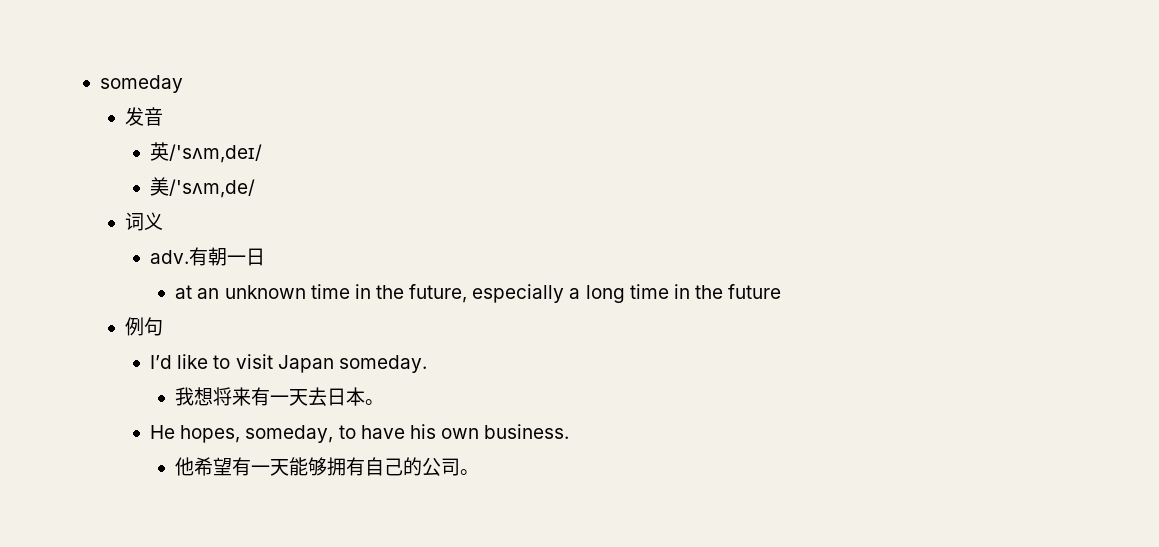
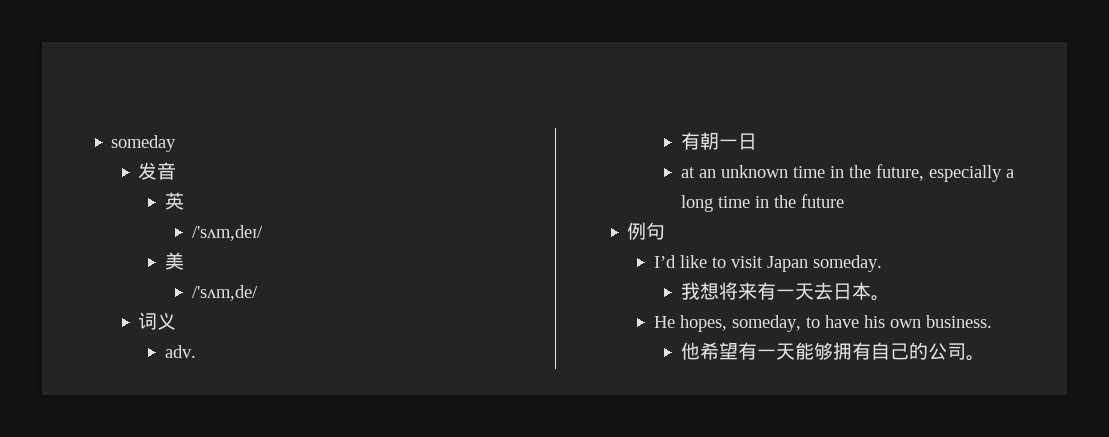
- 英/'sʌm,deɪ/
+ 英
+ /'sʌm,deɪ/
- 美/'sʌm,de/
+ 美
+ /'sʌm,de/
- adv.有朝一日
+ adv.
+ 有朝一日

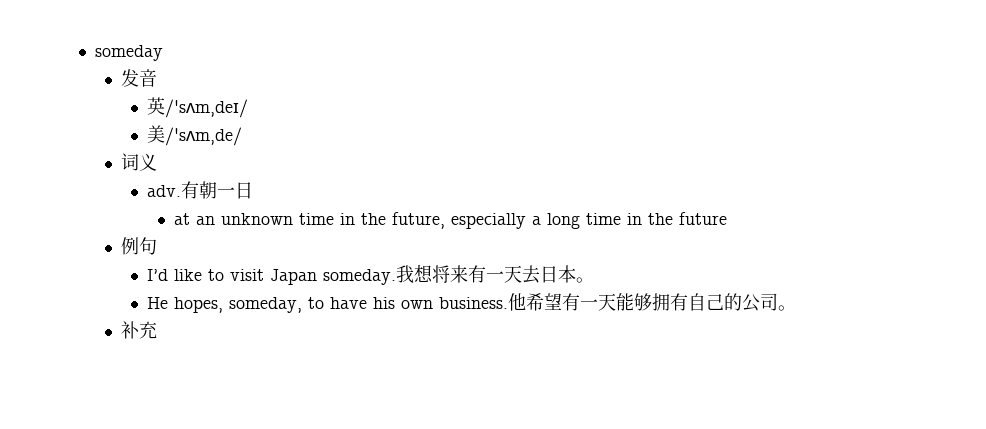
- 英
- /'sʌm,deɪ/
+ 英/'sʌm,deɪ/
- 美
- /'sʌm,de/
+ 美/'sʌm,de/
- adv.
- 有朝一日
+ adv.有朝一日
- I’d like to visit Japan someday.
- 我想将来有一天去日本。
+ I’d like to visit Japan someday.我想将来有一天去日本。
- He hopes, someday, to have his own business.
- 他希望有一天能够拥有自己的公司。
+ He hopes, someday, to have his own business.他希望有一天能够拥有自己的公司。
+ 补充

